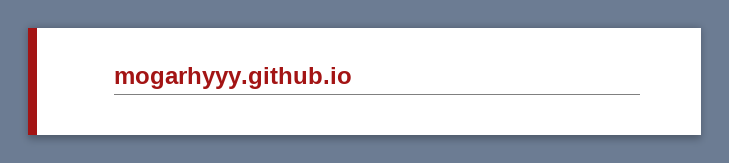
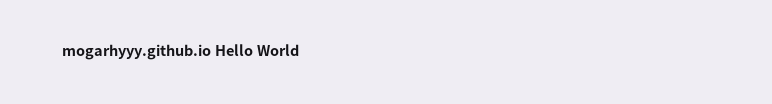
- mogarhyyy.github.io
+ mogarhyyy.github.io Hello World

